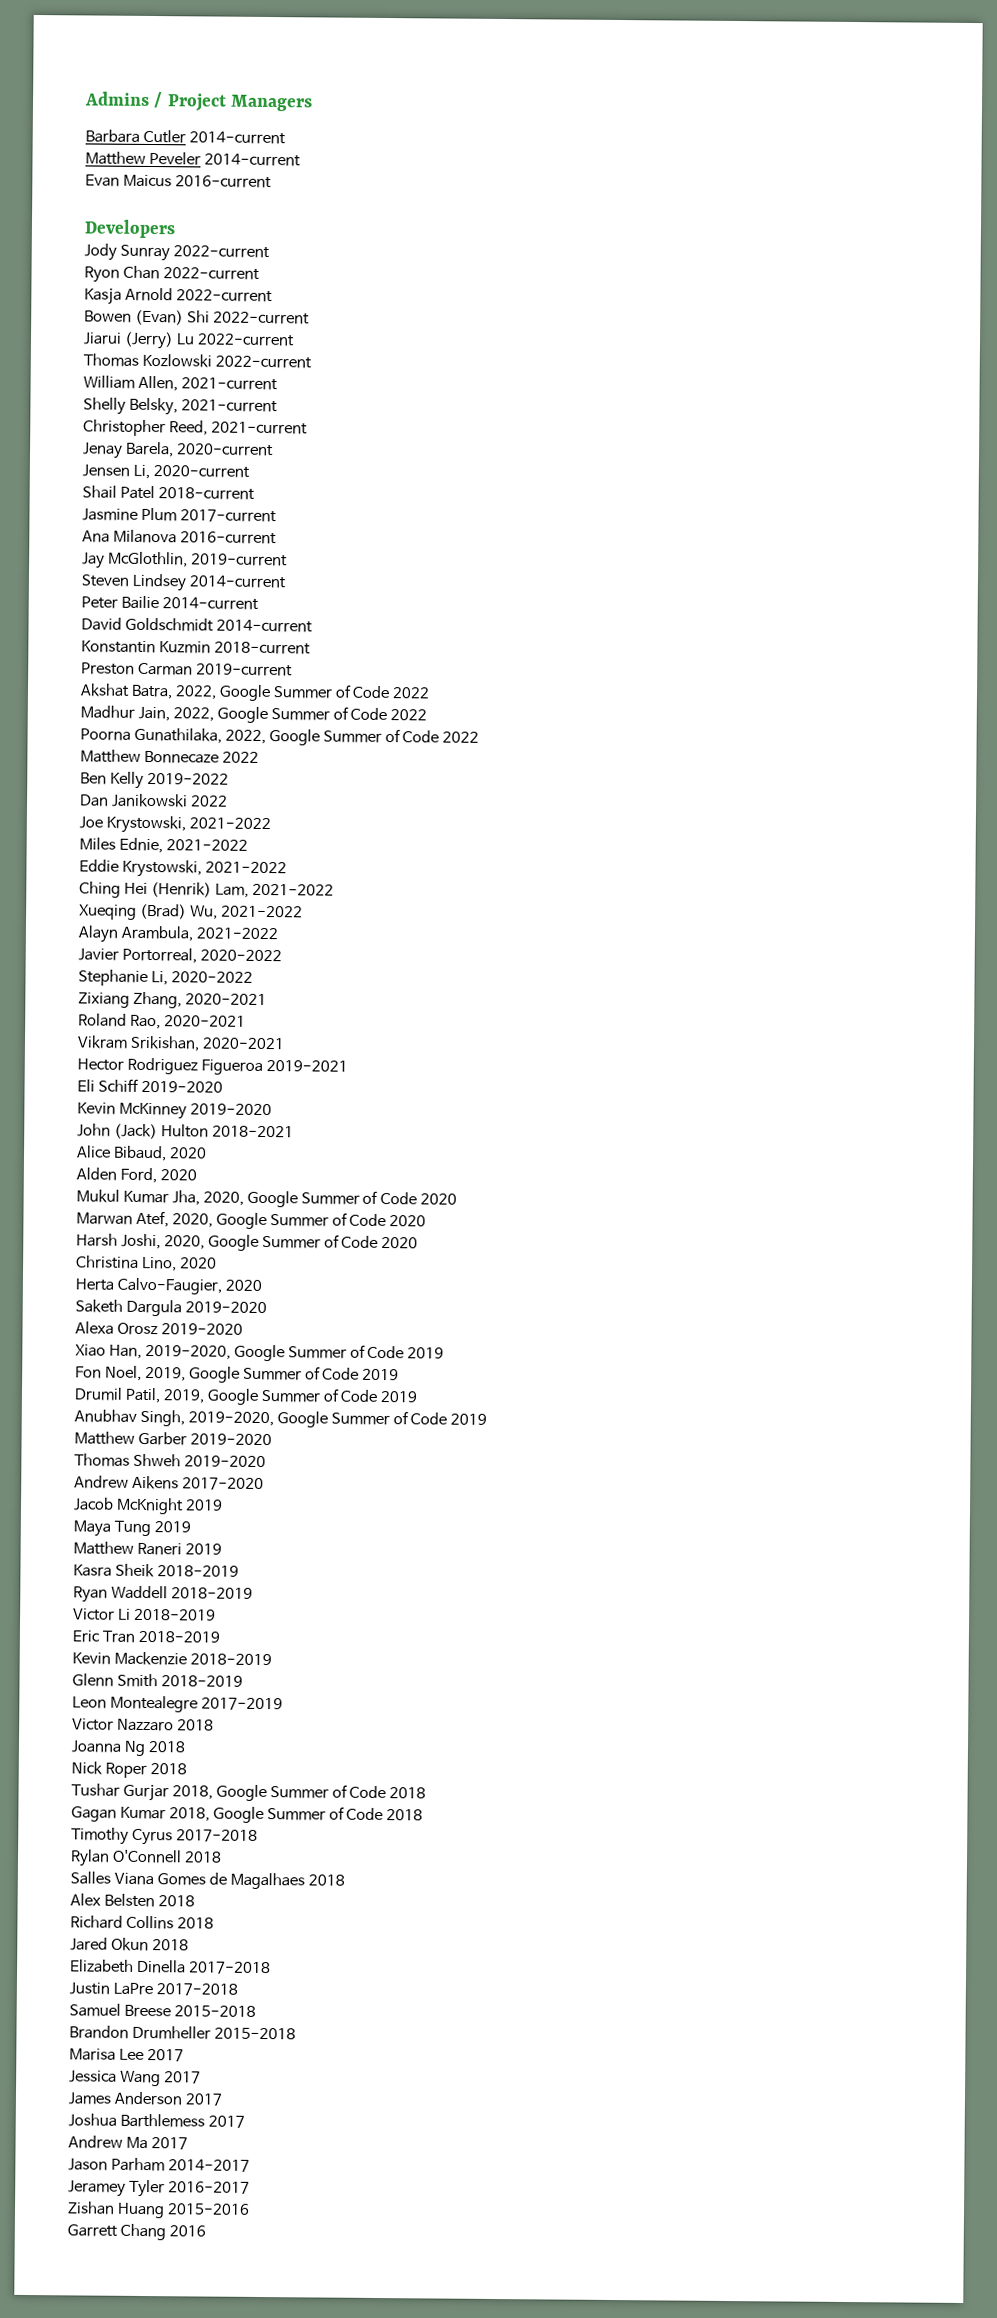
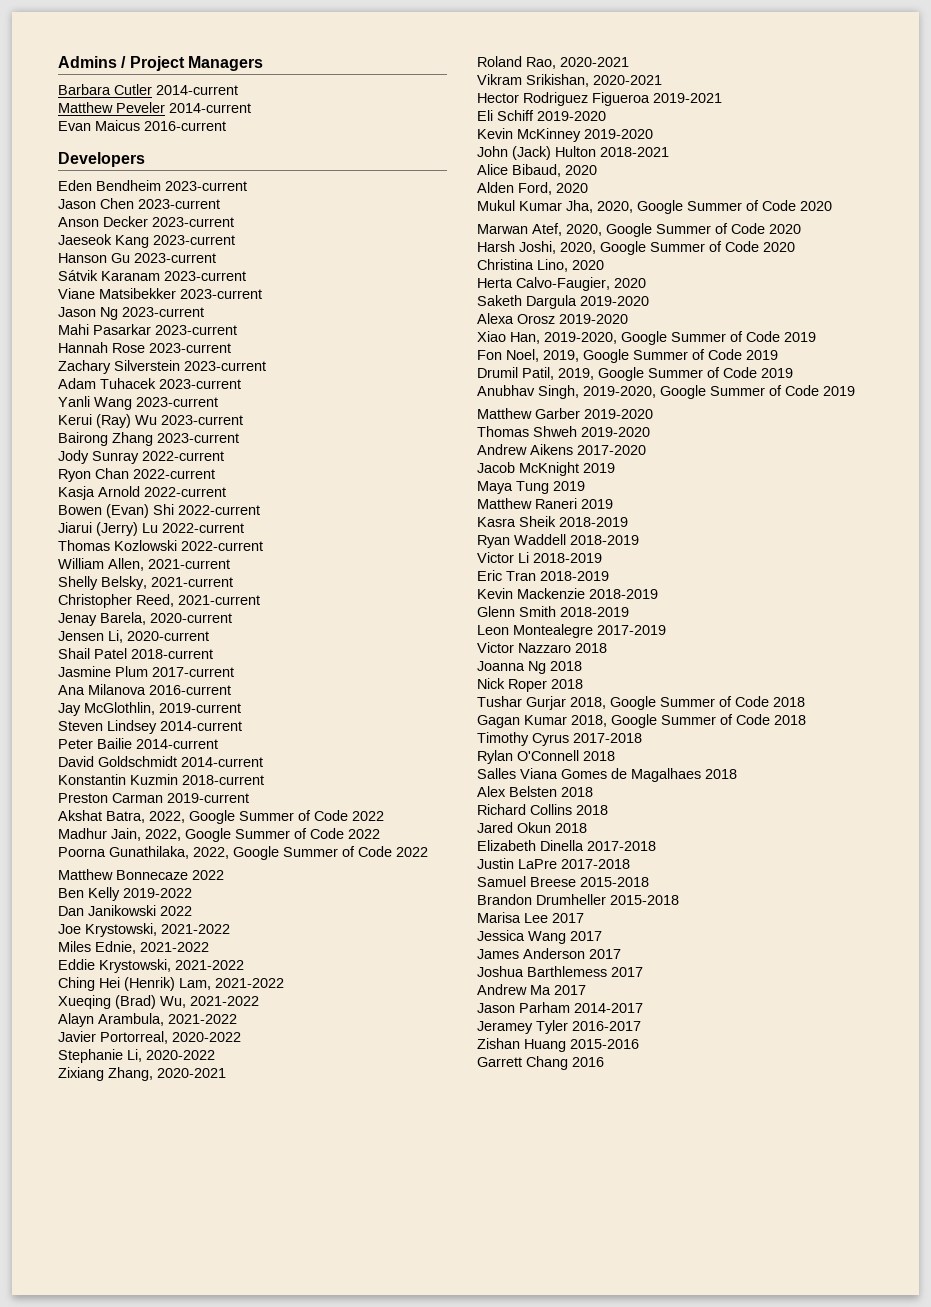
+ Eden Bendheim 2023-current
+ Jason Chen 2023-current
+ Anson Decker 2023-current
+ Jaeseok Kang 2023-current
+ Hanson Gu 2023-current
+ Sátvik Karanam 2023-current
+ Viane Matsibekker 2023-current
+ Jason Ng 2023-current
+ Mahi Pasarkar 2023-current
+ Hannah Rose 2023-current
+ Zachary Silverstein 2023-current
+ Adam Tuhacek 2023-current
+ Yanli Wang 2023-current
+ Kerui (Ray) Wu 2023-current
+ Bairong Zhang 2023-current

